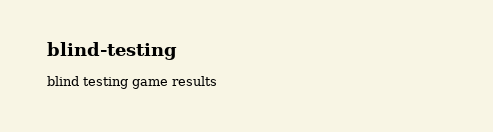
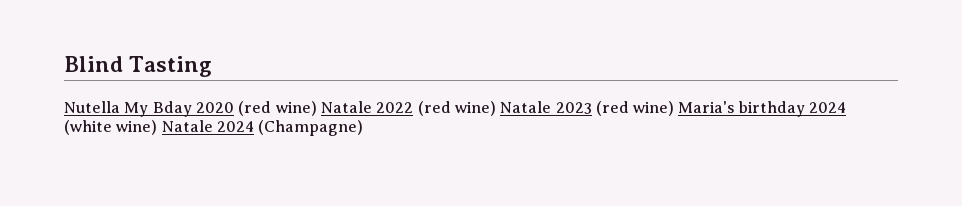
- blind-testing
- blind testing game results
+ Blind Tasting
+ Nutella My Bday 2020 (red wine) Natale 2022 (red wine) Natale 2023 (red wine) Maria's birthday 2024 (white wine) Natale 2024 (Champagne)

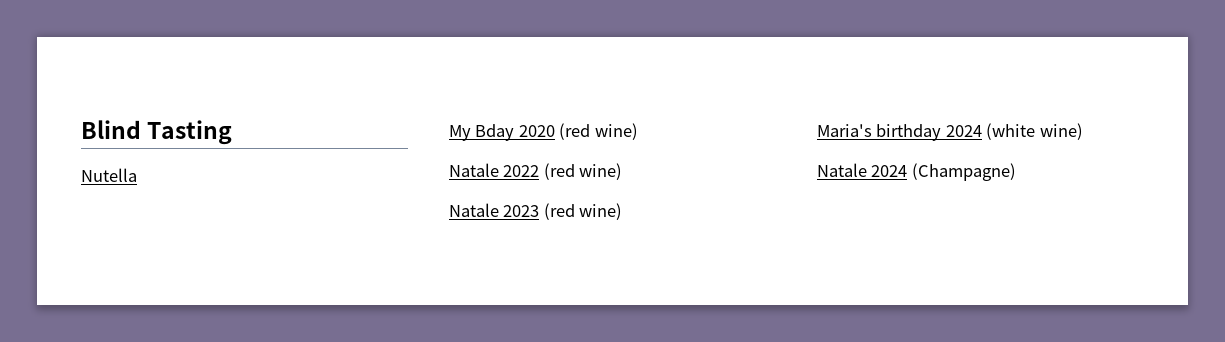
- Nutella My Bday 2020 (red wine) Natale 2022 (red wine) Natale 2023 (red wine) Maria's birthday 2024 (white wine) Natale 2024 (Champagne)
+ Nutella
+ My Bday 2020 (red wine)
+ Natale 2022 (red wine)
+ Natale 2023 (red wine)
+ Maria's birthday 2024 (white wine)
+ Natale 2024 (Champagne)

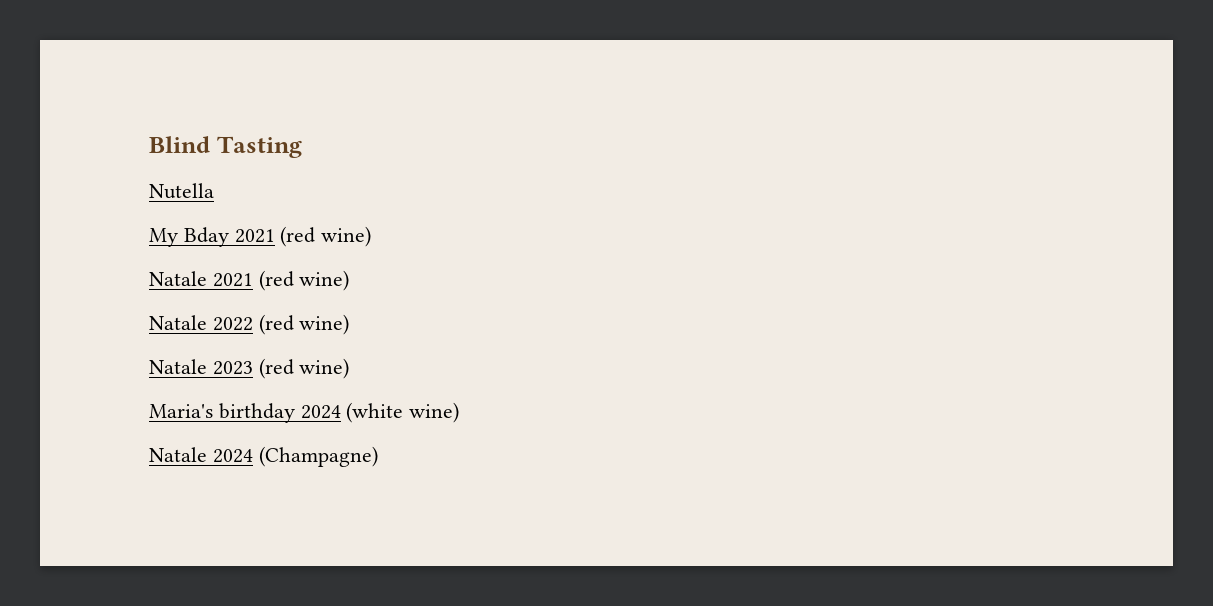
- My Bday 2020 (red wine)
+ My Bday 2021 (red wine)
+ Natale 2021 (red wine)

